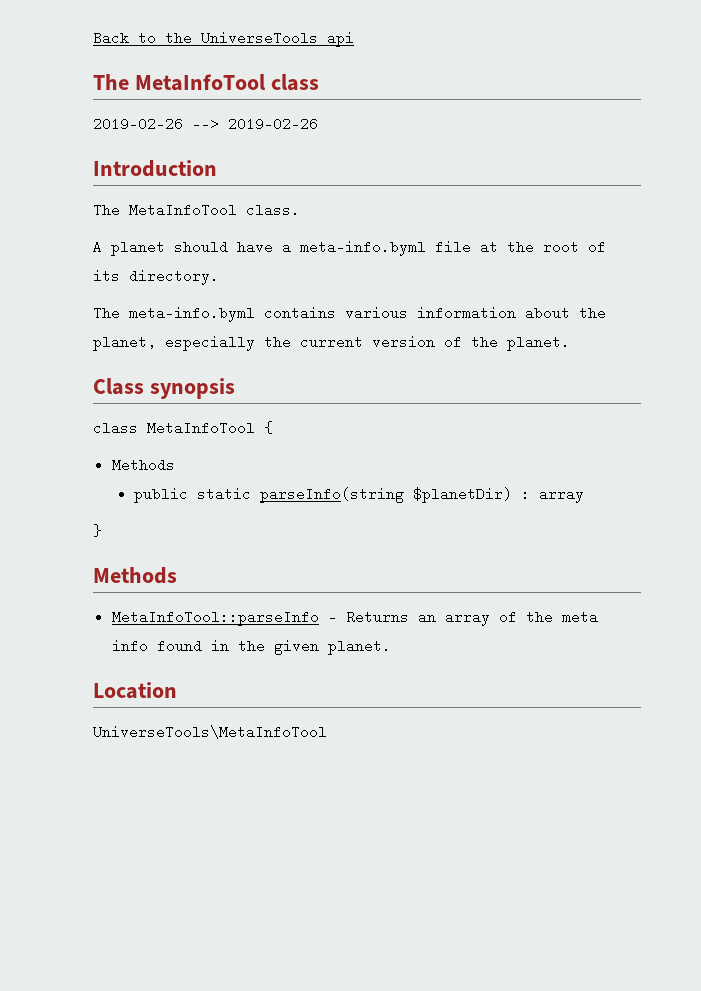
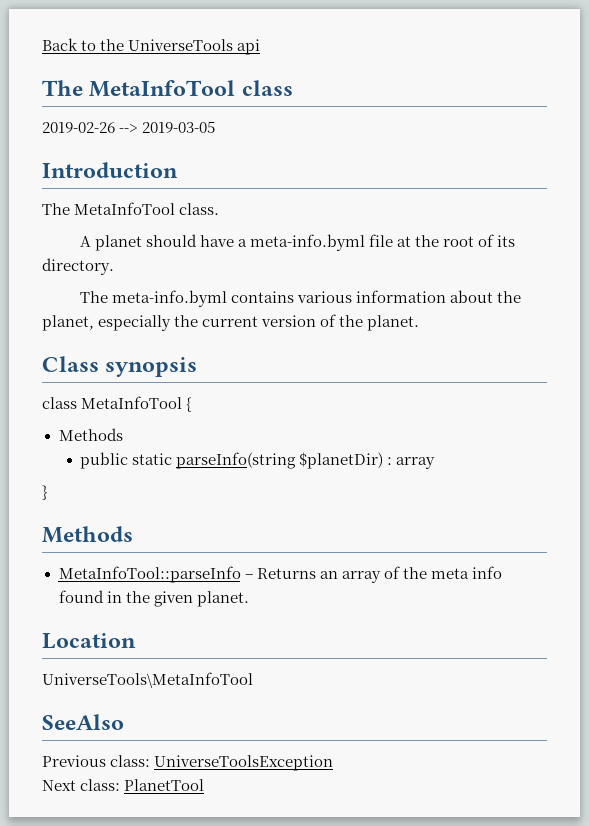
- 2019-02-26 --> 2019-02-26
+ 2019-02-26 --> 2019-03-05
+ SeeAlso
+ Previous class: UniverseToolsException
+ Next class: PlanetTool

